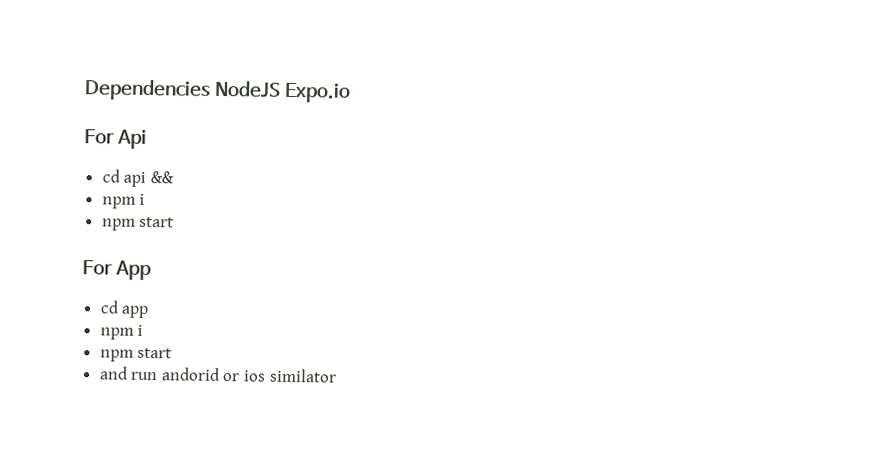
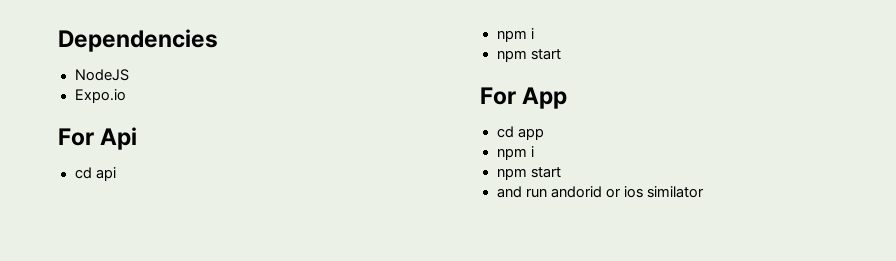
- Dependencies NodeJS Expo.io
+ Dependencies
+ NodeJS
+ Expo.io
- cd api &&
+ cd api

